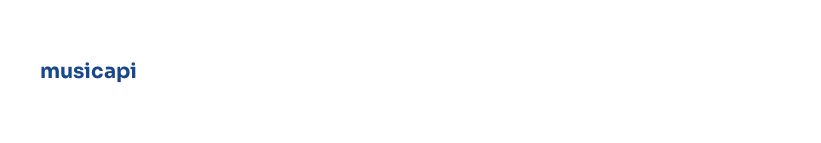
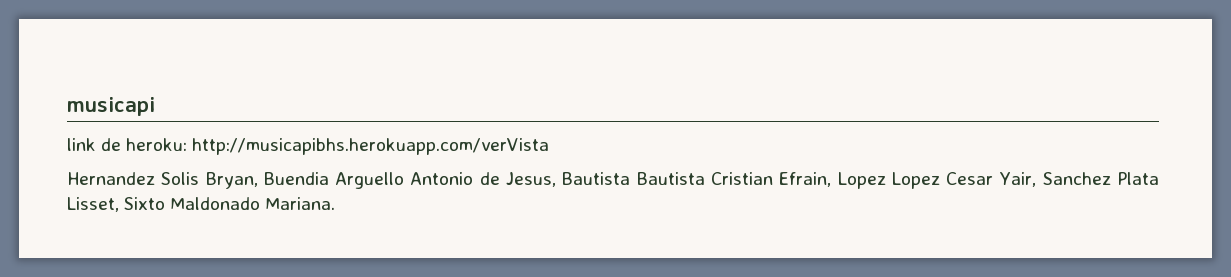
+ link de heroku: http://musicapibhs.herokuapp.com/verVista
+ Hernandez Solis Bryan, Buendia Arguello Antonio de Jesus, Bautista Bautista Cristian Efrain, Lopez Lopez Cesar Yair, Sanchez Plata Lisset, Sixto Maldonado Mariana.

